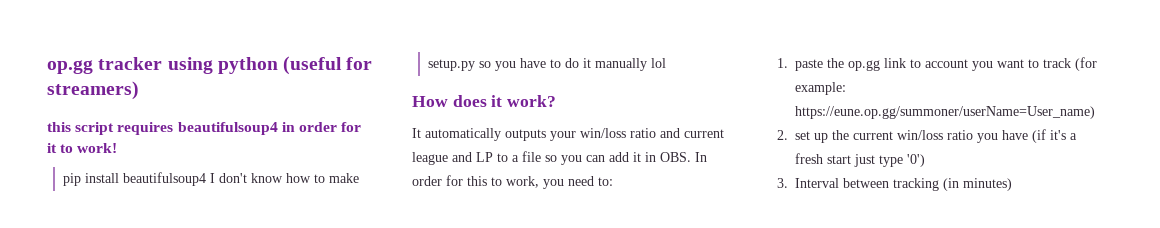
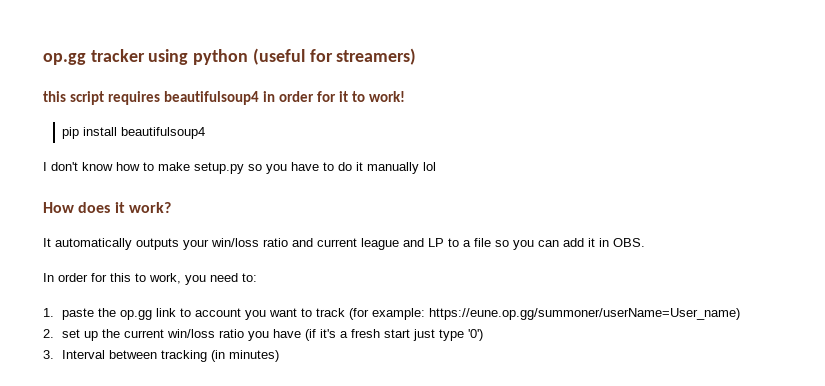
- pip install beautifulsoup4 I don't know how to make setup.py so you have to do it manually lol
+ pip install beautifulsoup4
+ I don't know how to make setup.py so you have to do it manually lol
- It automatically outputs your win/loss ratio and current league and LP to a file so you can add it in OBS. In order for this to work, you need to:
+ It automatically outputs your win/loss ratio and current league and LP to a file so you can add it in OBS.
+ In order for this to work, you need to:

